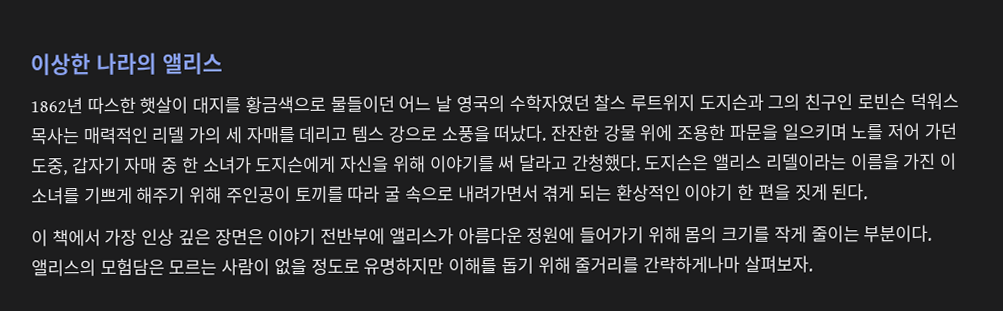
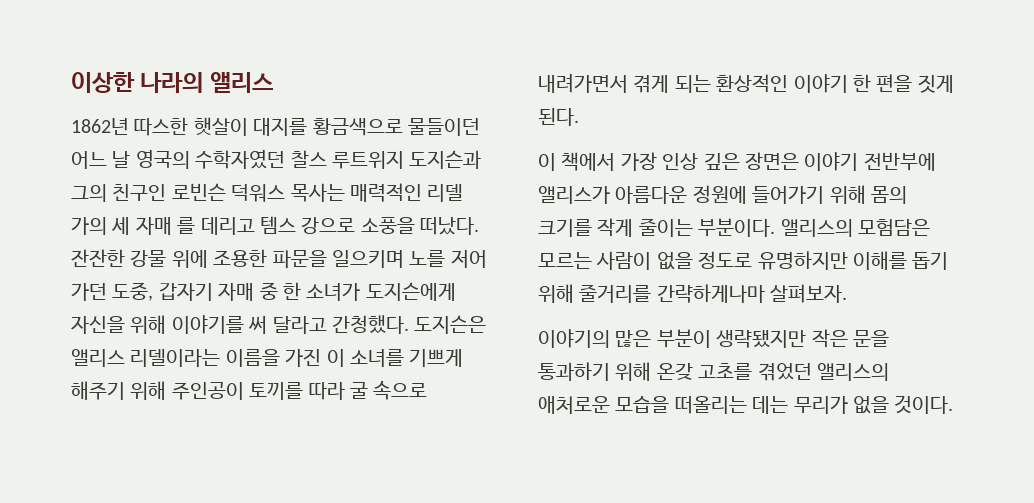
- 1862년 따스한 햇살이 대지를 황금색으로 물들이던 어느 날 영국의 수학자였던 찰스 루트위지 도지슨과 그의 친구인 로빈슨 덕워스 목사는 매력적인 리델 가의 세 자매를 데리고 템스 강으로 소풍을 떠났다.
+ 1862년 따스한 햇살이 대지를 황금색으로 물들이던 어느 날 영국의 수학자였던 찰스 루트위지 도지슨과 그의 친구인 로빈슨 덕워스 목사는 매력적인 리델 가의 세 자매 를 데리고 템스 강으로 소풍을 떠났다.
+ 이야기의 많은 부분이 생략됐지만 작은 문을 통과하기 위해 온갖 고초를 겪었던 앨리스의 애처로운 모습을 떠올리는 데는 무리가 없을 것이다.

